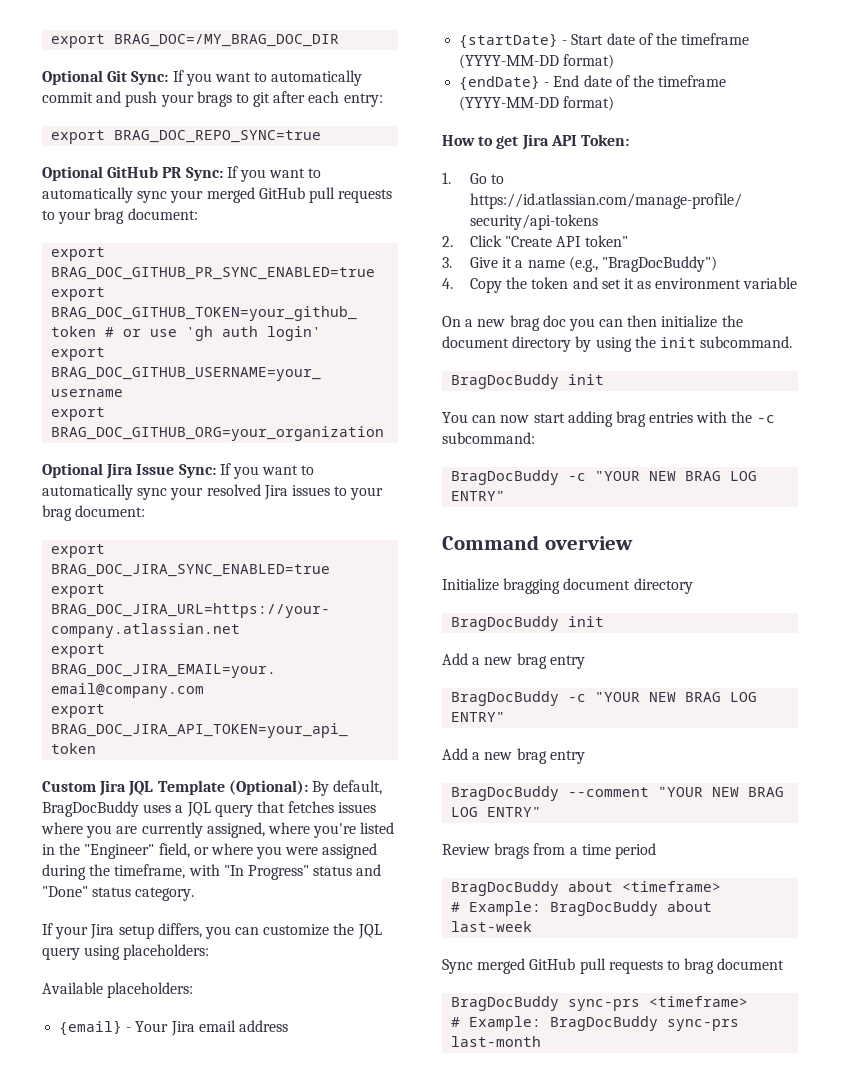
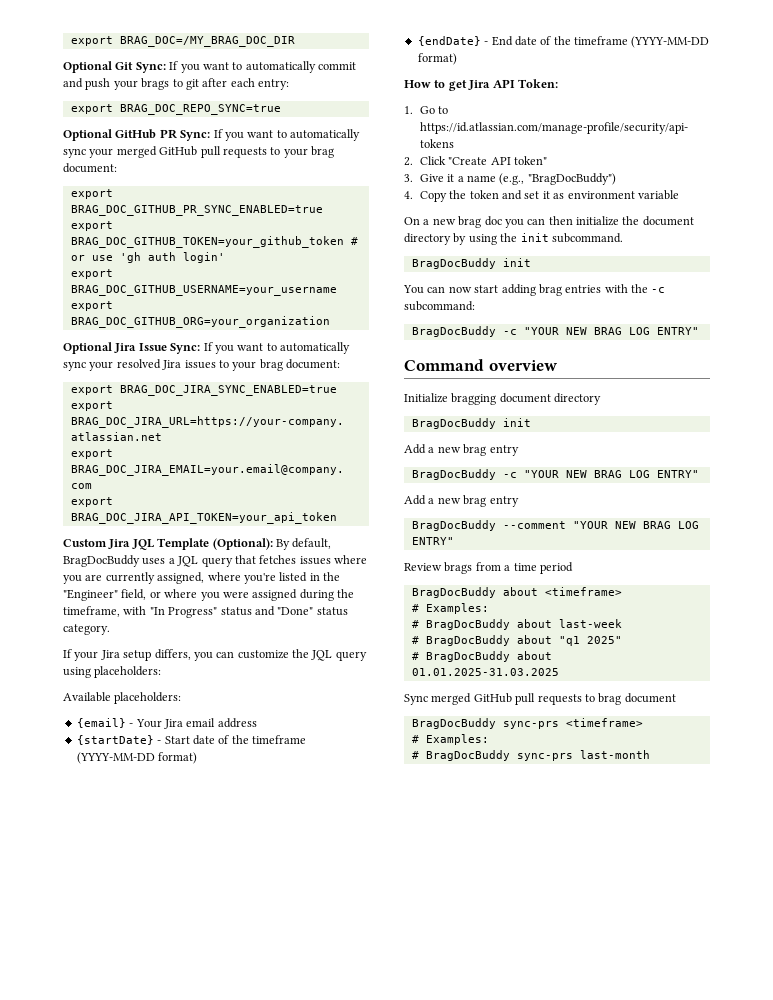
  BragDocBuddy about <timeframe>
- # Example: BragDocBuddy about last-week
+ # Examples:
+ # BragDocBuddy about last-week
+ # BragDocBuddy about "q1 2025"
+ # BragDocBuddy about 01.01.2025-31.03.2025
  BragDocBuddy sync-prs <timeframe>
- # Example: BragDocBuddy sync-prs last-month
+ # Examples:
+ # BragDocBuddy sync-prs last-month

